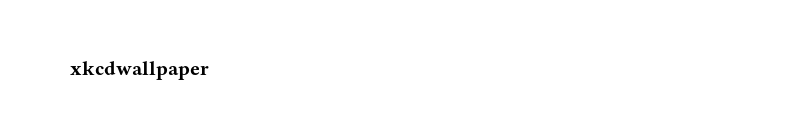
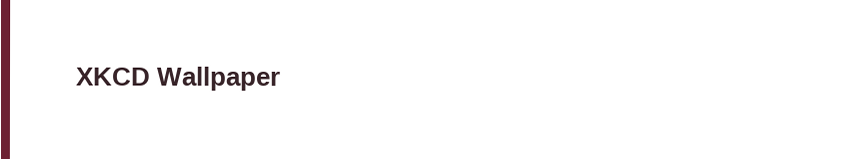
- xkcdwallpaper
+ XKCD Wallpaper

